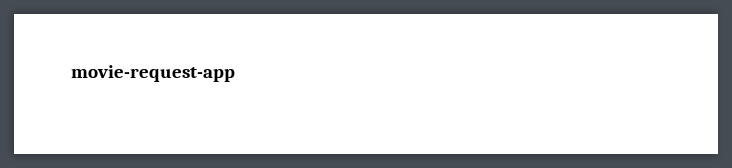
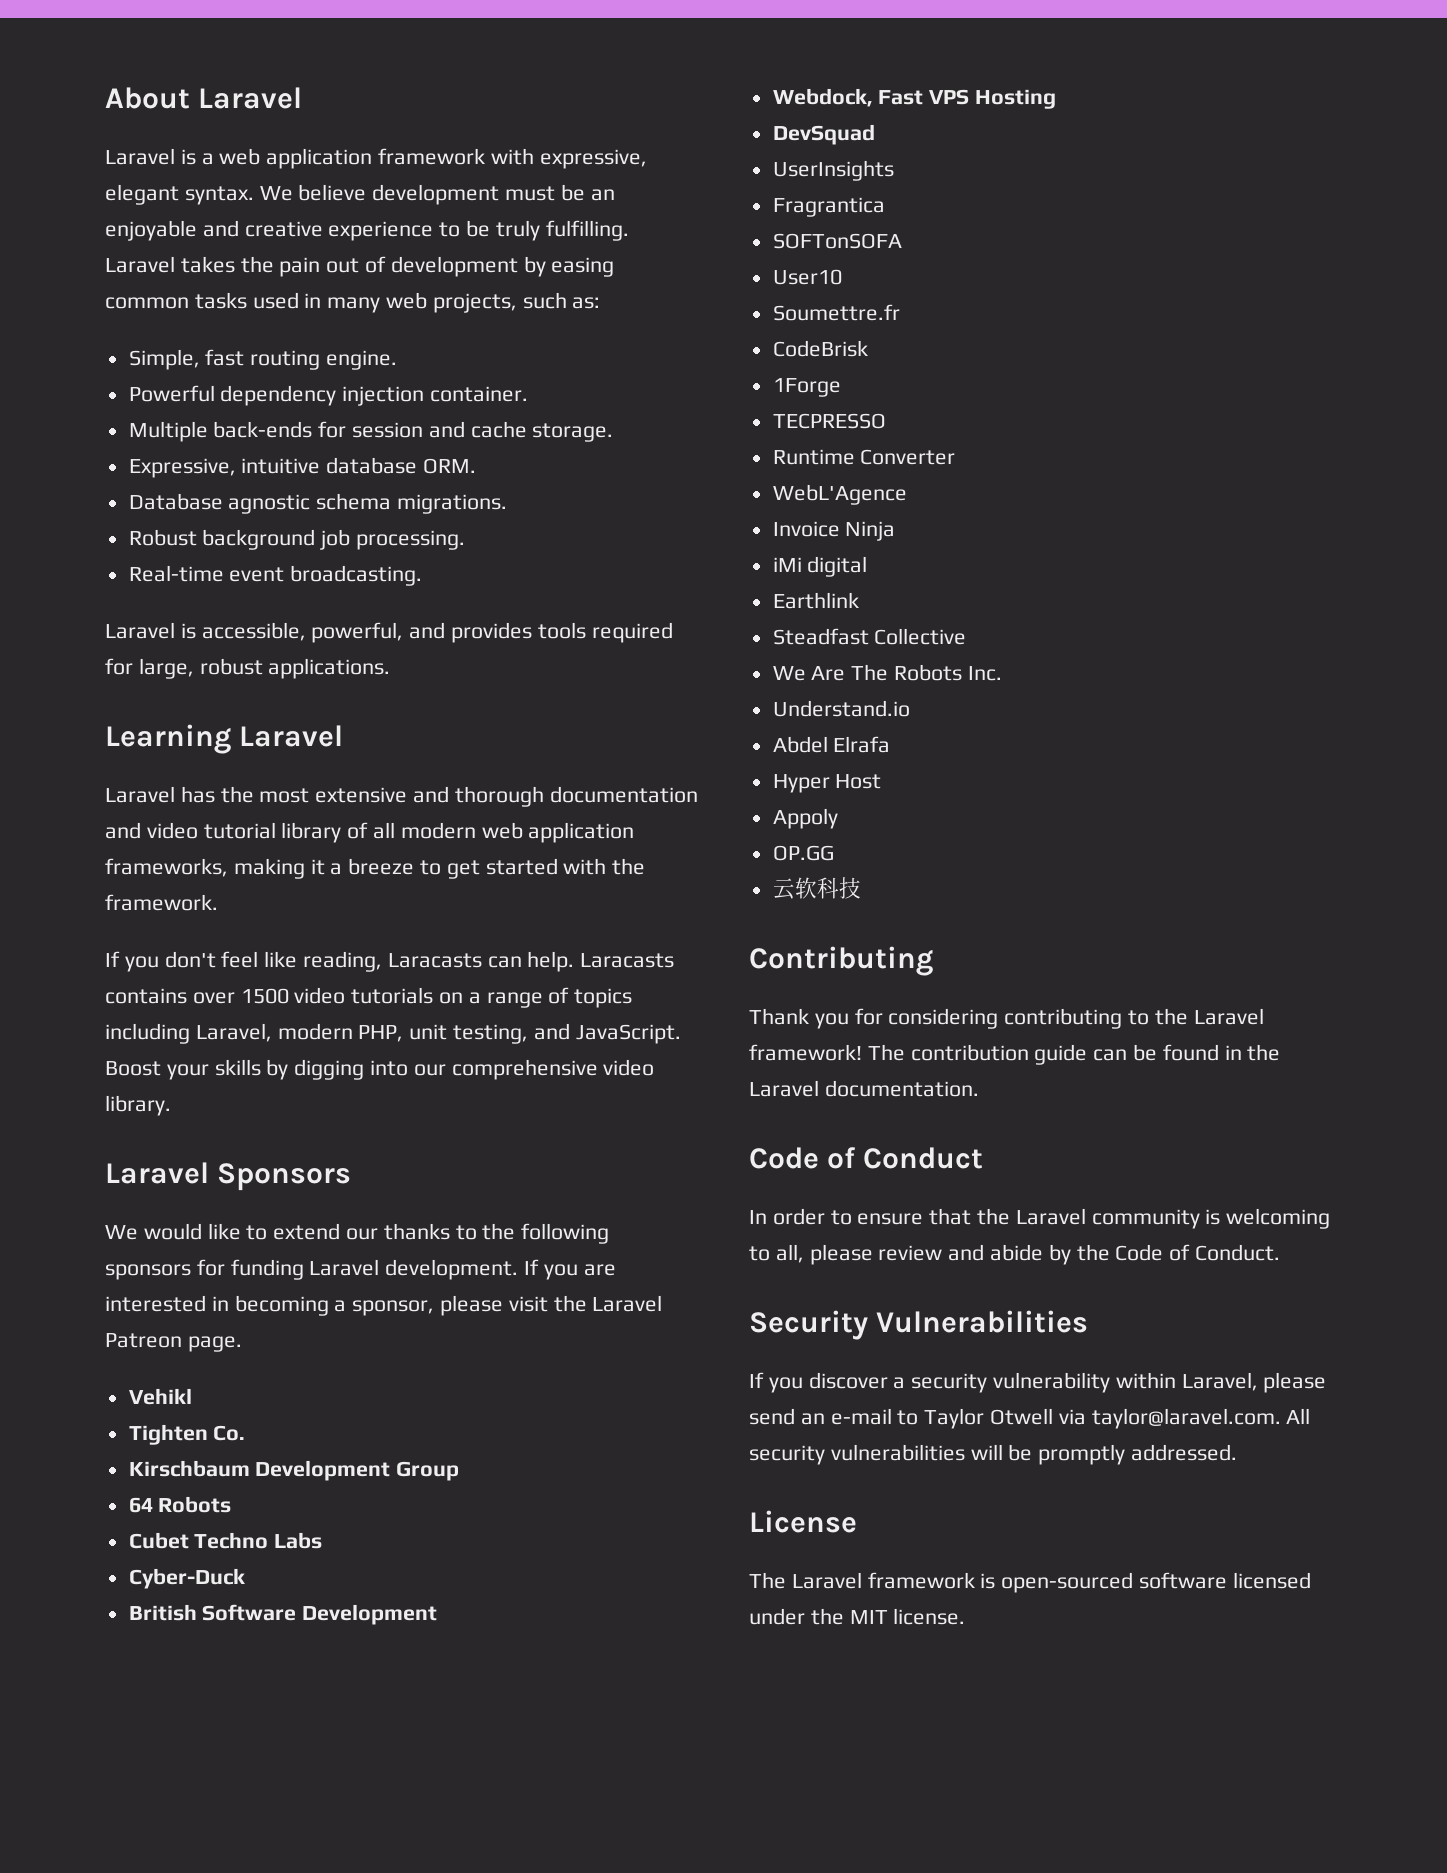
- movie-request-app
+ About Laravel
+ Laravel is a web application framework with expressive, elegant syntax. We believe development must be an enjoyable and creative experience to be truly fulfilling. Laravel takes the pain out of development by easing common tasks used in many web projects, such as:
+ Simple, fast routing engine.
+ Powerful dependency injection container.
+ Multiple back-ends for session and cache storage.
+ Expressive, intuitive database ORM.
+ Database agnostic schema migrations.
+ Robust background job processing.
+ Real-time event broadcasting.
+ Laravel is accessible, powerful, and provides tools required for large, robust applications.
+ Learning Laravel
+ Laravel has the most extensive and thorough documentation and video tutorial library of all modern web application frameworks, making it a breeze to get started with the framework.
+ If you don't feel like reading, Laracasts can help. Laracasts contains over 1500 video tutorials on a range of topics including Laravel, modern PHP, unit testing, and JavaScript. Boost your skills by digging into our comprehensive video library.
+ Laravel Sponsors
+ We would like to extend our thanks to the following sponsors for funding Laravel development. If you are interested in becoming a sponsor, please visit the Laravel Patreon page.
+ Vehikl
+ Tighten Co.
+ Kirschbaum Development Group
+ 64 Robots
+ Cubet Techno Labs
+ Cyber-Duck
+ British Software Development
+ Webdock, Fast VPS Hosting
+ DevSquad
+ UserInsights
+ Fragrantica
+ SOFTonSOFA
+ User10
+ Soumettre.fr
+ CodeBrisk
+ 1Forge
+ TECPRESSO
+ Runtime Converter
+ WebL'Agence
+ Invoice Ninja
+ iMi digital
+ Earthlink
+ Steadfast Collective
+ We Are The Robots Inc.
+ Understand.io
+ Abdel Elrafa
+ Hyper Host
+ Appoly
+ OP.GG
+ 云软科技
+ Contributing
+ Thank you for considering contributing to the Laravel framework! The contribution guide can be found in the Laravel documentation.
+ Code of Conduct
+ In order to ensure that the Laravel community is welcoming to all, please review and abide by the Code of Conduct.
+ Security Vulnerabilities
+ If you discover a security vulnerability within Laravel, please send an e-mail to Taylor Otwell via taylor@laravel.com. All security vulnerabilities will be promptly addressed.
+ License
+ The Laravel framework is open-sourced software licensed under the MIT license.

